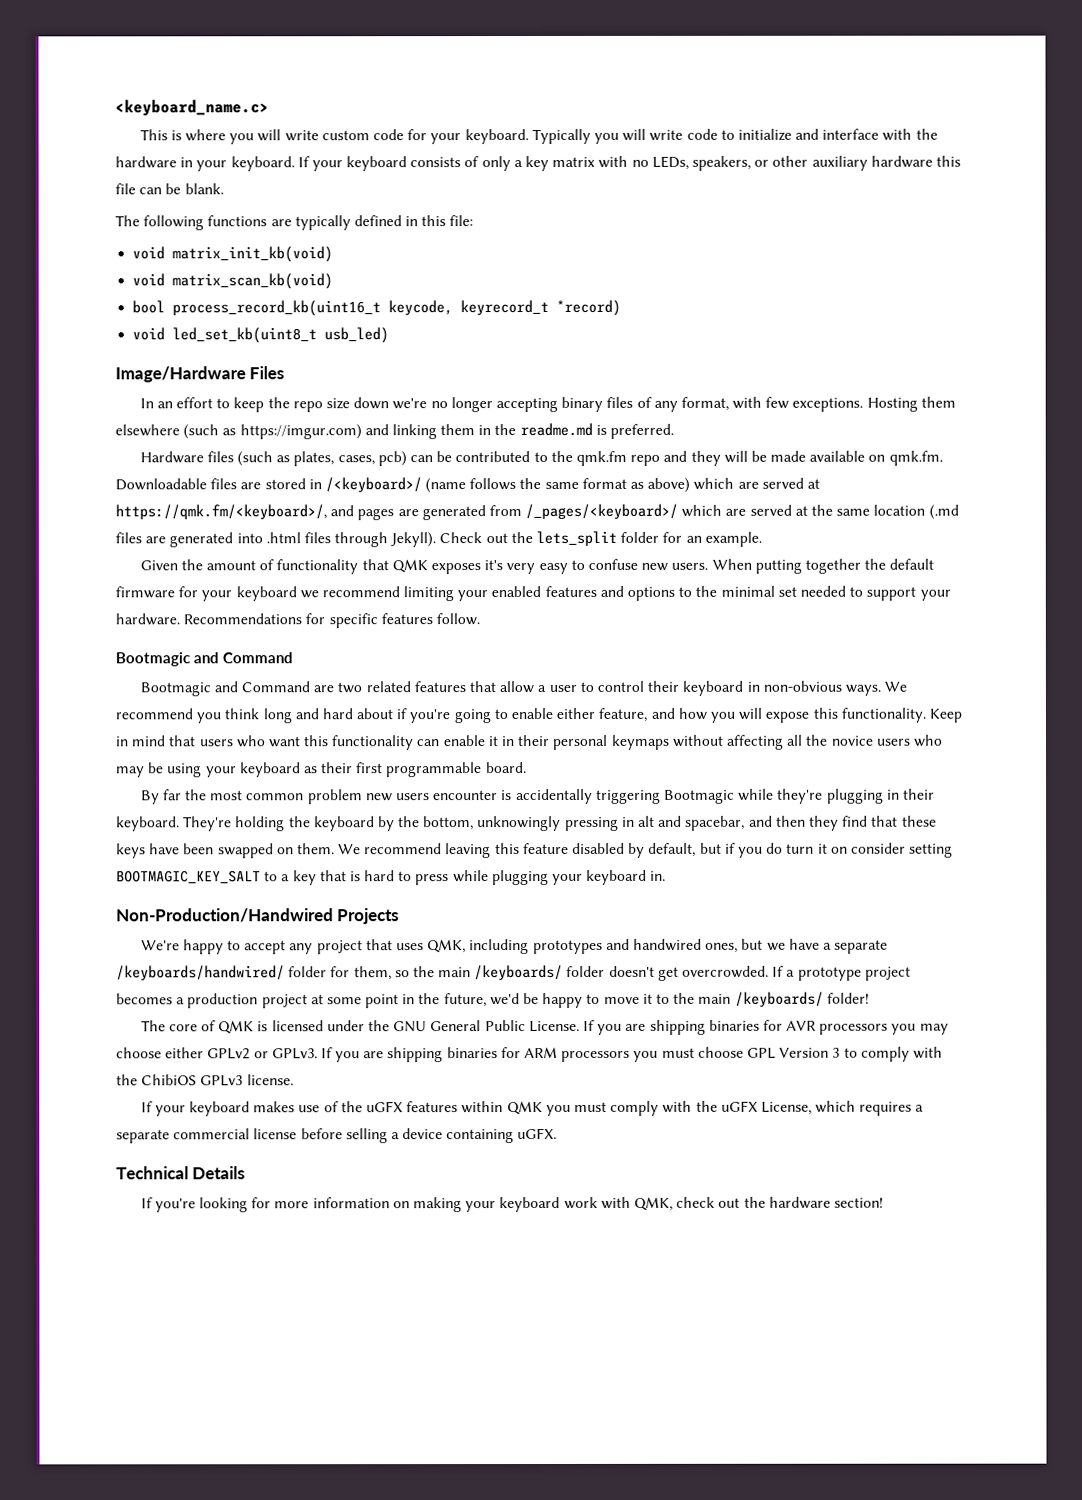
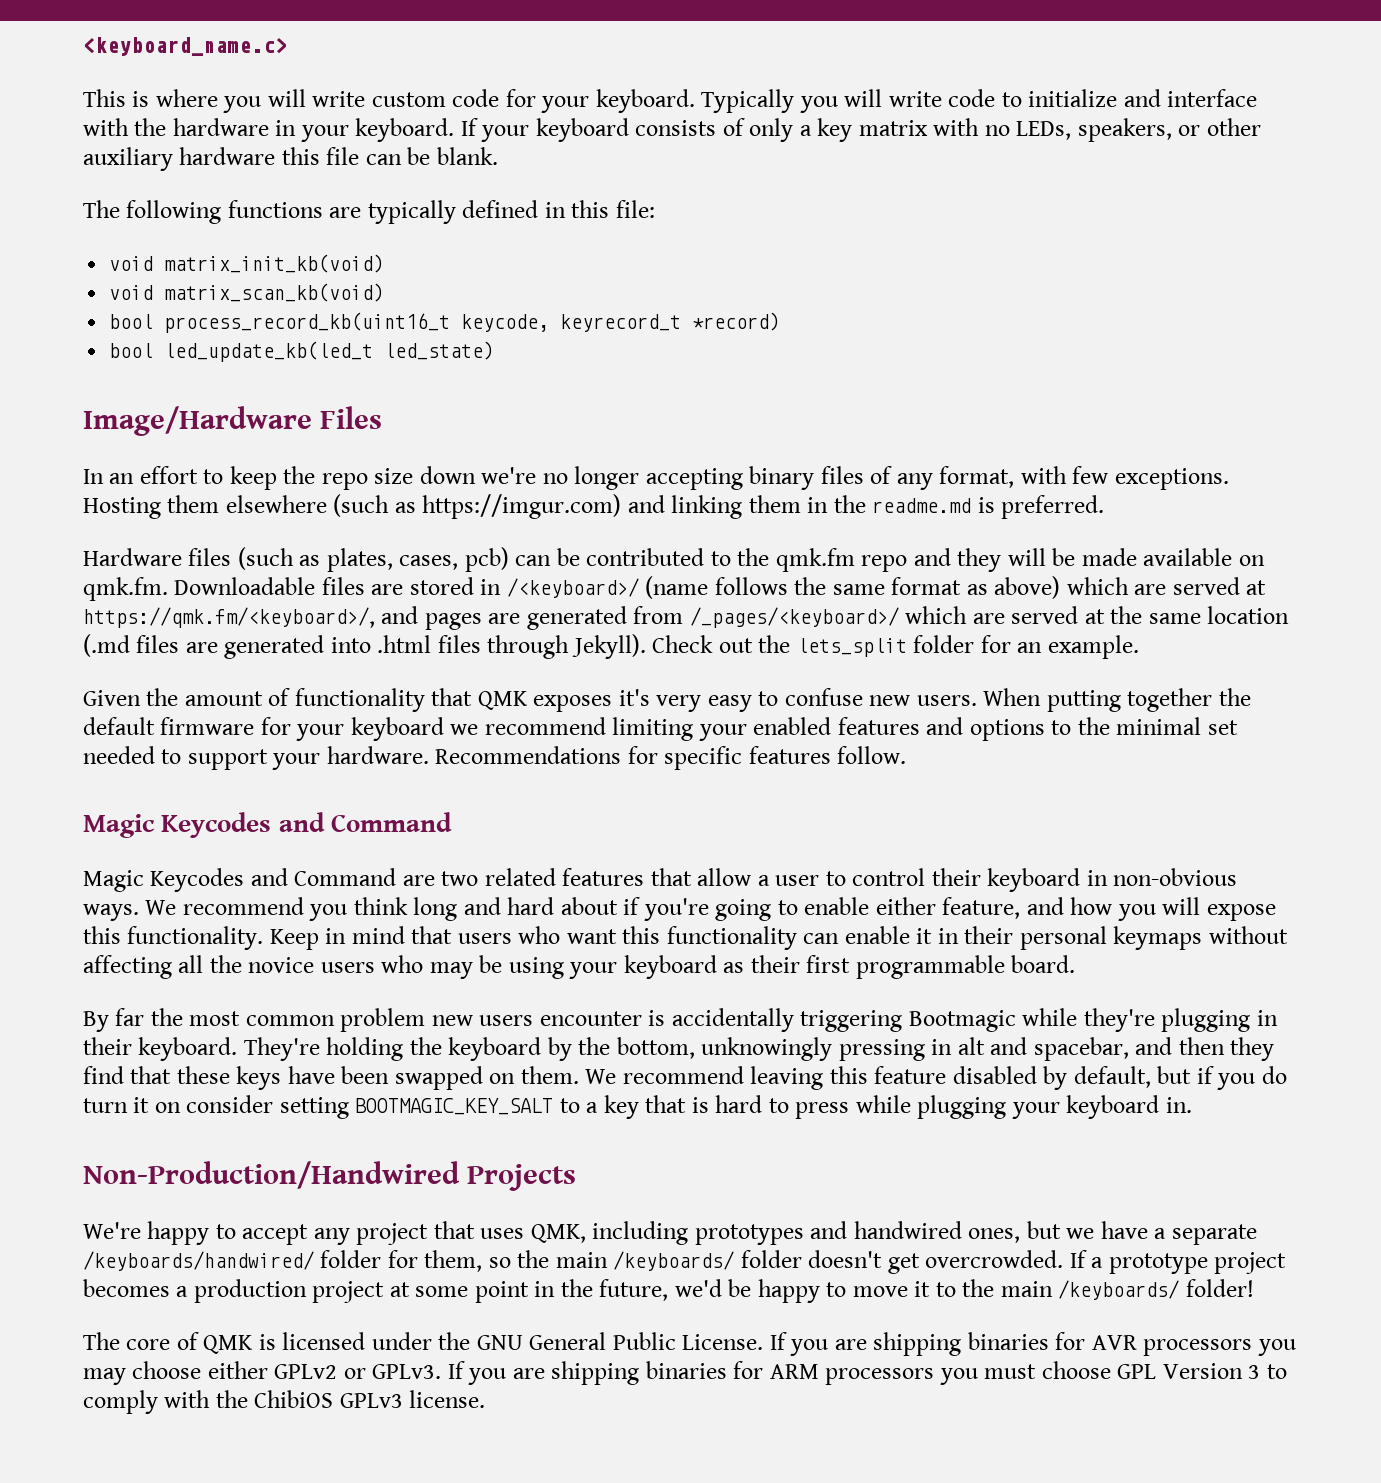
- void led_set_kb(uint8_t usb_led)
+ bool led_update_kb(led_t led_state)
  Recommendations for specific features follow.
- Bootmagic and Command
+ Magic Keycodes and Command
- Bootmagic and Command are two related features that allow a user to control their keyboard in non-obvious ways.
+ Magic Keycodes and Command are two related features that allow a user to control their keyboard in non-obvious ways.
- If your keyboard makes use of the uGFX features within QMK you must comply with the uGFX License, which requires a separate commercial license before selling a device containing uGFX.
- Technical Details
- If you're looking for more information on making your keyboard work with QMK, check out the hardware section!

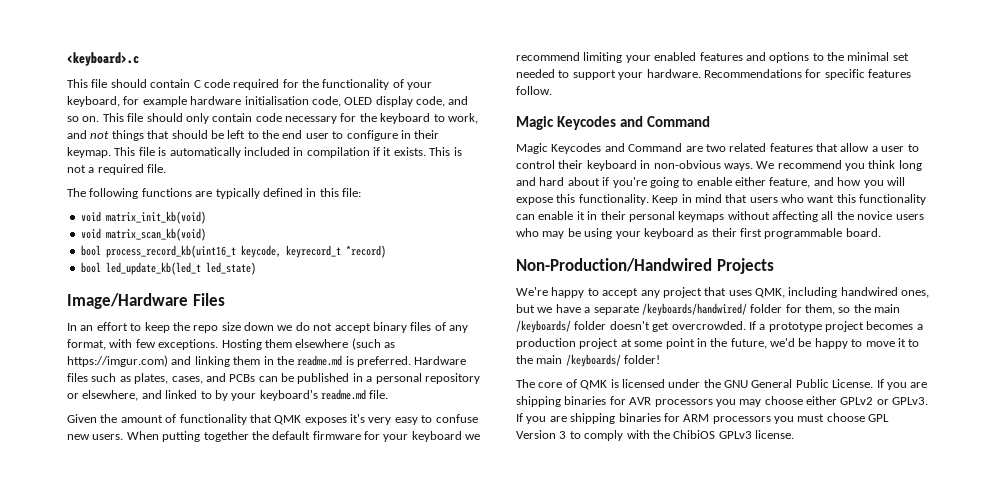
- <keyboard_name.c>
- This is where you will write custom code for your keyboard. Typically you will write code to initialize and interface with the hardware in your keyboard. If your keyboard consists of only a key matrix with no LEDs, speakers, or other auxiliary hardware this file can be blank.
+ <keyboard>.c
+ This file should contain C code required for the functionality of your keyboard, for example hardware initialisation code, OLED display code, and so on. This file should only contain code necessary for the keyboard to work, and not things that should be left to the end user to configure in their keymap. This file is automatically included in compilation if it exists. This is not a required file.
- In an effort to keep the repo size down we're no longer accepting binary files of any format, with few exceptions.
+ In an effort to keep the repo size down we do not accept binary files of any format, with few exceptions.
- Hosting them elsewhere (such as https://imgur.com) and linking them in the readme.md is preferred.
- Hardware files (such as plates, cases, pcb) can be contributed to the qmk.fm repo and they will be made available on qmk.fm. Downloadable files are stored in /<keyboard>/ (name follows the same format as above) which are served at https://qmk.fm/<keyboard>/, and pages are generated from /_pages/<keyboard>/ which are served at the same location (.md files are generated into .html files through Jekyll). Check out the lets_split folder for an example.
+ Hosting them elsewhere (such as https://imgur.com) and linking them in the readme.md is preferred. Hardware files such as plates, cases, and PCBs can be published in a personal repository or elsewhere, and linked to by your keyboard's readme.md file.
- By far the most common problem new users encounter is accidentally triggering Bootmagic while they're plugging in their keyboard. They're holding the keyboard by the bottom, unknowingly pressing in alt and spacebar, and then they find that these keys have been swapped on them. We recommend leaving this feature disabled by default, but if you do turn it on consider setting BOOTMAGIC_KEY_SALT to a key that is hard to press while plugging your keyboard in.
- We're happy to accept any project that uses QMK, including prototypes and handwired ones, but we have a separate /keyboards/handwired/ folder for them, so the main /keyboards/ folder doesn't get overcrowded.
+ We're happy to accept any project that uses QMK, including handwired ones, but we have a separate /keyboards/handwired/ folder for them, so the main /keyboards/ folder doesn't get overcrowded.

